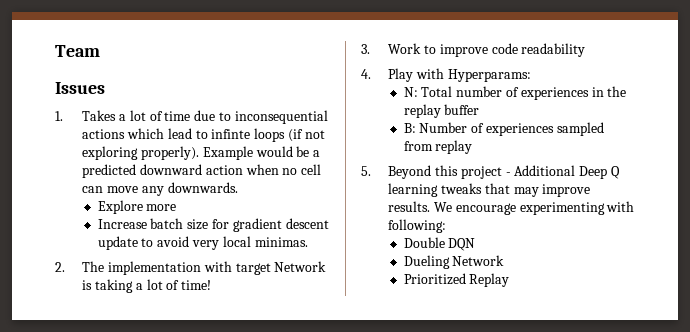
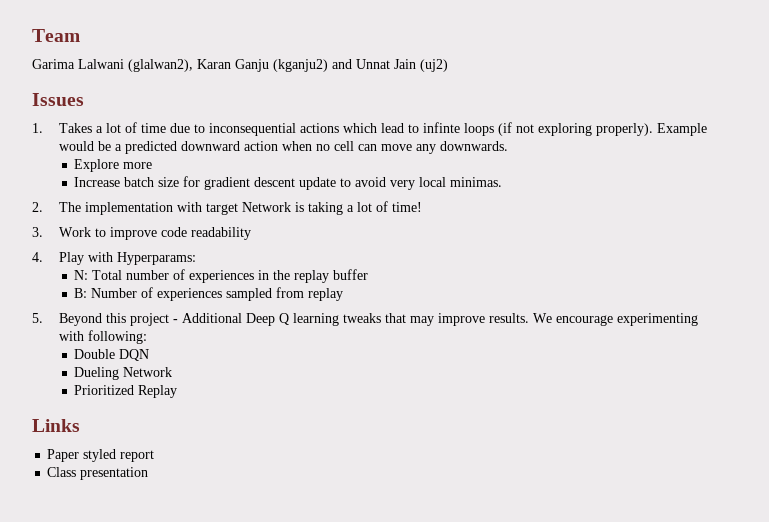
+ Garima Lalwani (glalwan2), Karan Ganju (kganju2) and Unnat Jain (uj2)
+ Links
+ Paper styled report
+ Class presentation

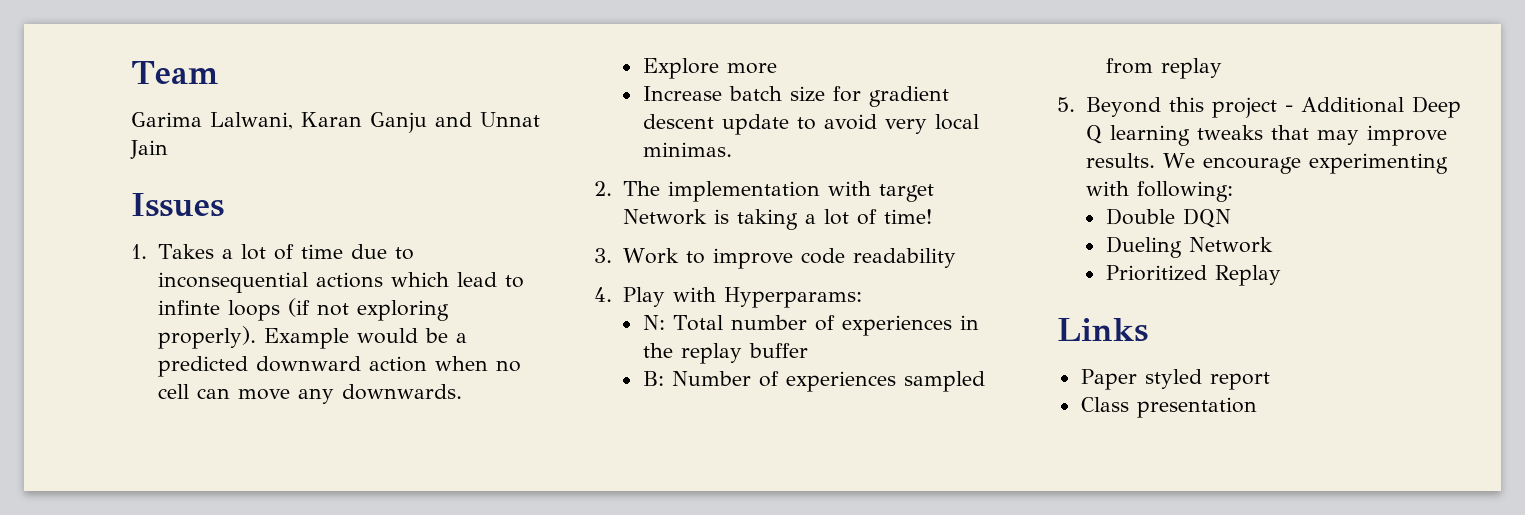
- Garima Lalwani (glalwan2), Karan Ganju (kganju2) and Unnat Jain (uj2)
+ Garima Lalwani, Karan Ganju and Unnat Jain

